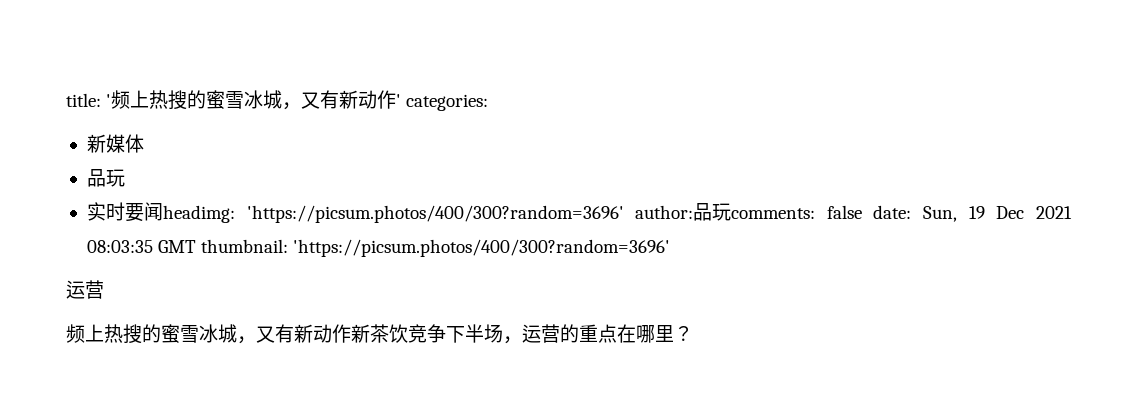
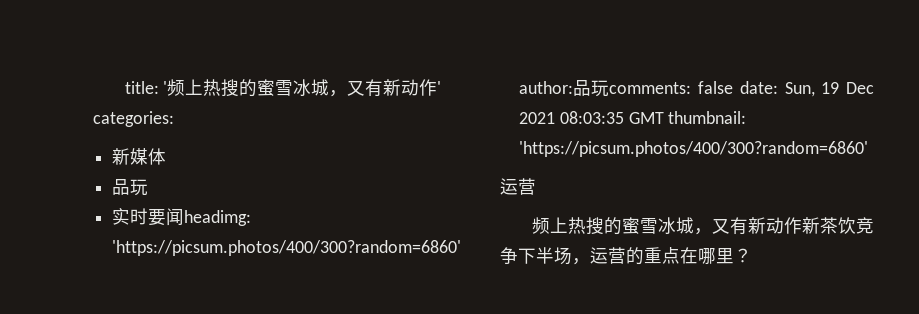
- 实时要闻headimg: 'https://picsum.photos/400/300?random=3696' author:品玩comments: false date: Sun, 19 Dec 2021 08:03:35 GMT thumbnail: 'https://picsum.photos/400/300?random=3696'
+ 实时要闻headimg: 'https://picsum.photos/400/300?random=6860' author:品玩comments: false date: Sun, 19 Dec 2021 08:03:35 GMT thumbnail: 'https://picsum.photos/400/300?random=6860'

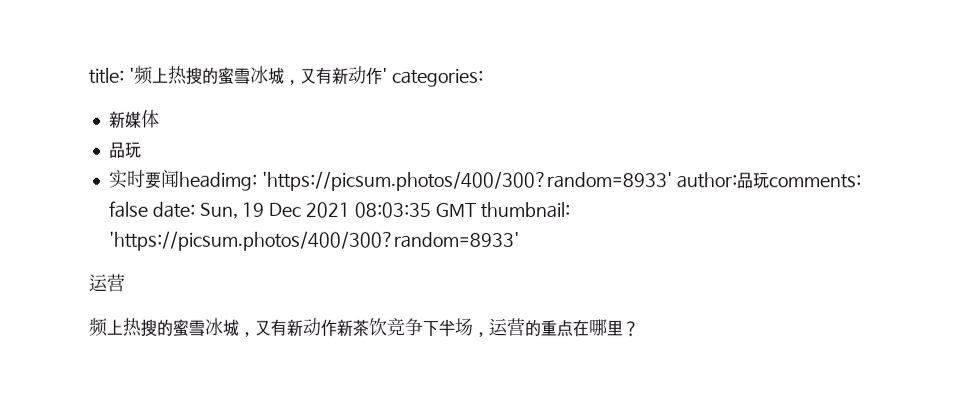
- 实时要闻headimg: 'https://picsum.photos/400/300?random=6860' author:品玩comments: false date: Sun, 19 Dec 2021 08:03:35 GMT thumbnail: 'https://picsum.photos/400/300?random=6860'
+ 实时要闻headimg: 'https://picsum.photos/400/300?random=8933' author:品玩comments: false date: Sun, 19 Dec 2021 08:03:35 GMT thumbnail: 'https://picsum.photos/400/300?random=8933'

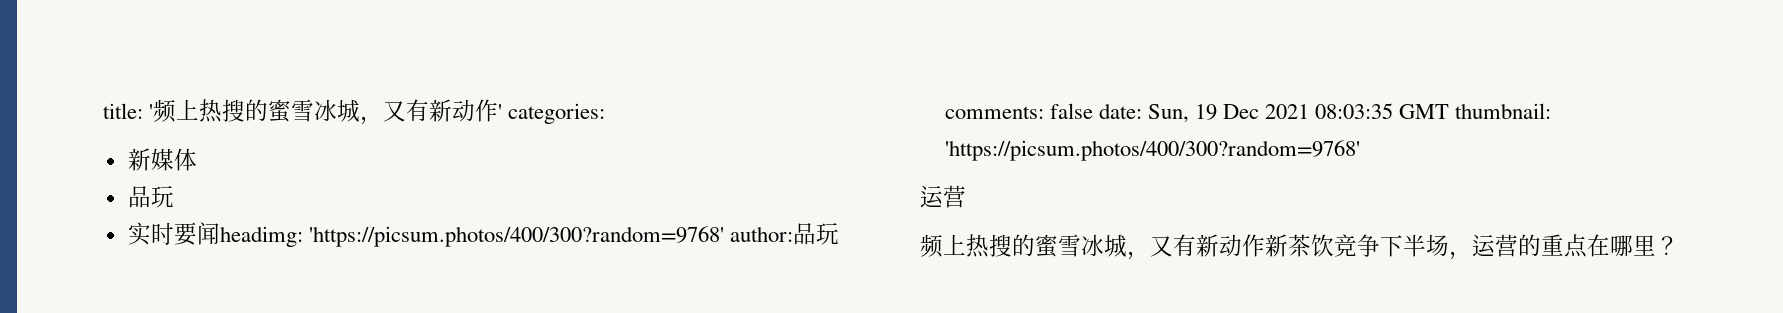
- 实时要闻headimg: 'https://picsum.photos/400/300?random=8933' author:品玩comments: false date: Sun, 19 Dec 2021 08:03:35 GMT thumbnail: 'https://picsum.photos/400/300?random=8933'
+ 实时要闻headimg: 'https://picsum.photos/400/300?random=9768' author:品玩comments: false date: Sun, 19 Dec 2021 08:03:35 GMT thumbnail: 'https://picsum.photos/400/300?random=9768'

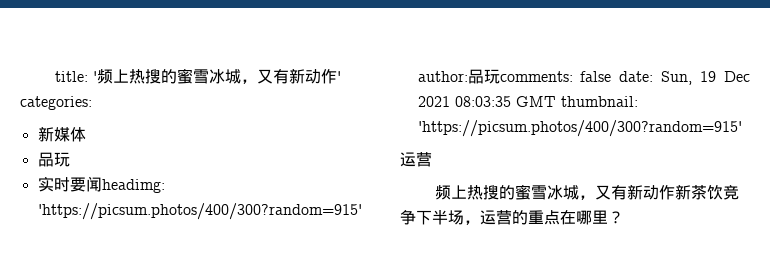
- 实时要闻headimg: 'https://picsum.photos/400/300?random=9768' author:品玩comments: false date: Sun, 19 Dec 2021 08:03:35 GMT thumbnail: 'https://picsum.photos/400/300?random=9768'
+ 实时要闻headimg: 'https://picsum.photos/400/300?random=915' author:品玩comments: false date: Sun, 19 Dec 2021 08:03:35 GMT thumbnail: 'https://picsum.photos/400/300?random=915'

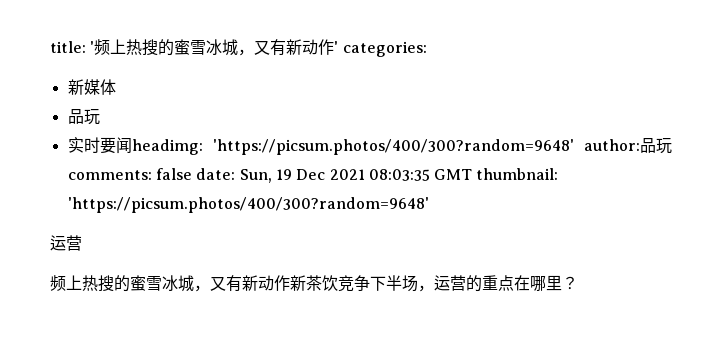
- 实时要闻headimg: 'https://picsum.photos/400/300?random=915' author:品玩comments: false date: Sun, 19 Dec 2021 08:03:35 GMT thumbnail: 'https://picsum.photos/400/300?random=915'
+ 实时要闻headimg: 'https://picsum.photos/400/300?random=9648' author:品玩comments: false date: Sun, 19 Dec 2021 08:03:35 GMT thumbnail: 'https://picsum.photos/400/300?random=9648'

